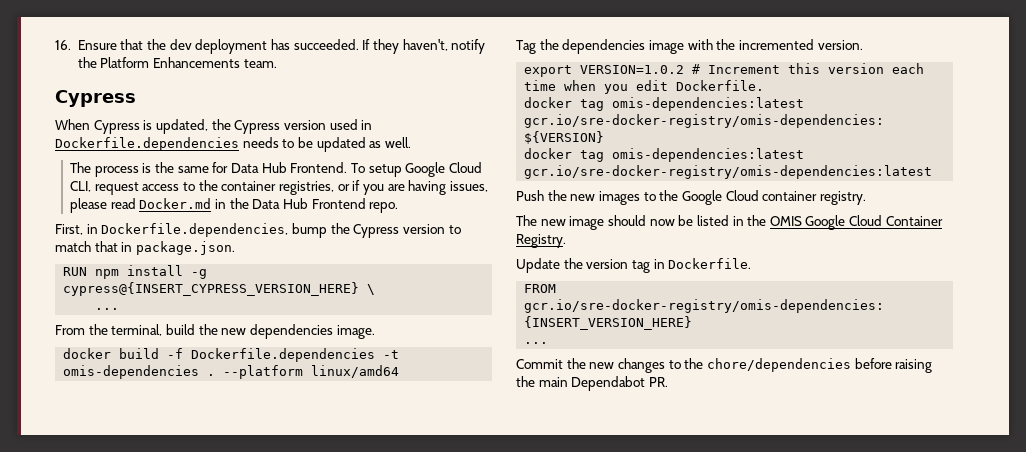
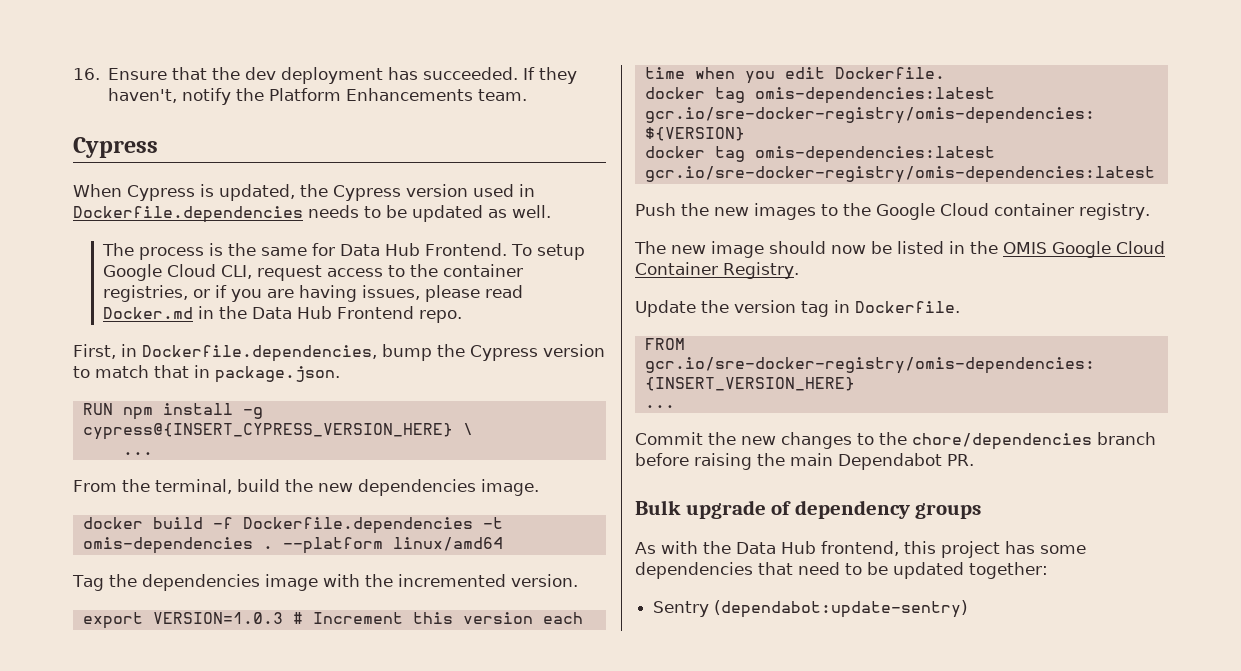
- export VERSION=1.0.2 # Increment this version each time when you edit Dockerfile.
+ export VERSION=1.0.3 # Increment this version each time when you edit Dockerfile.
- Commit the new changes to the chore/dependencies before raising the main Dependabot PR.
+ Commit the new changes to the chore/dependencies branch before raising the main Dependabot PR.
+ Bulk upgrade of dependency groups
+ As with the Data Hub frontend, this project has some dependencies that need to be updated together:
+ Sentry (dependabot:update-sentry)

